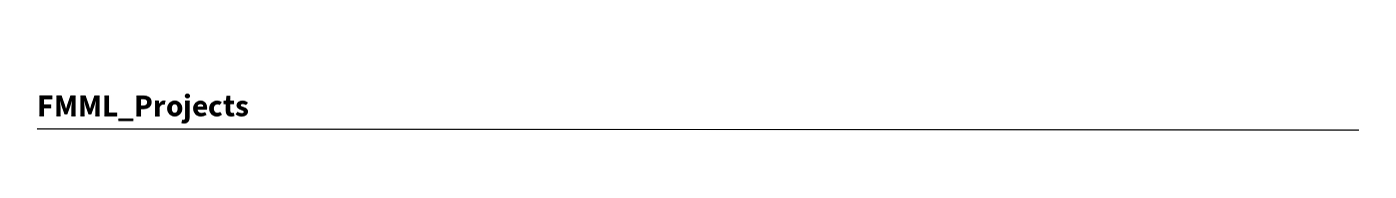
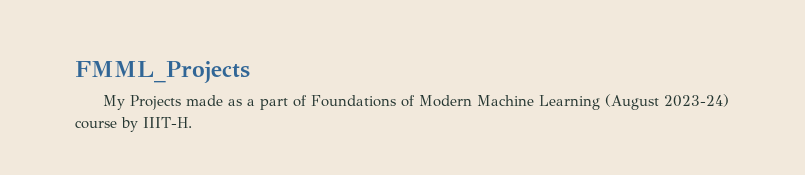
+ My Projects made as a part of Foundations of Modern Machine Learning (August 2023-24) course by IIIT-H.

